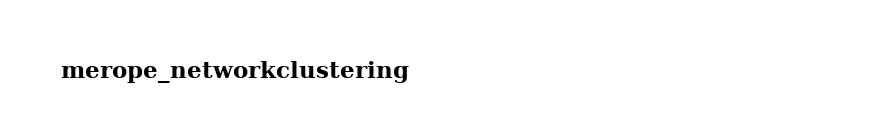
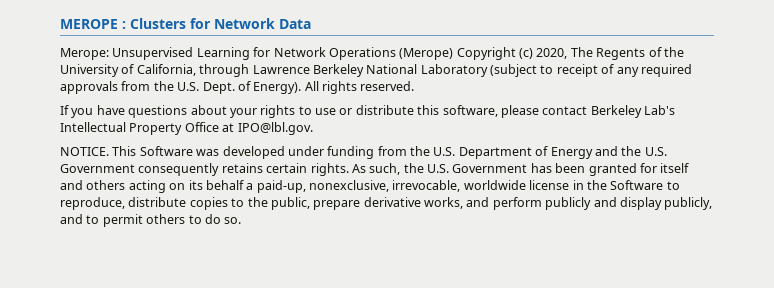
- merope_networkclustering
+ MEROPE : Clusters for Network Data
+ Merope: Unsupervised Learning for Network Operations (Merope) Copyright (c) 2020, The Regents of the University of California, through Lawrence Berkeley National Laboratory (subject to receipt of any required approvals from the U.S. Dept. of Energy). All rights reserved.
+ If you have questions about your rights to use or distribute this software, please contact Berkeley Lab's Intellectual Property Office at IPO@lbl.gov.
+ NOTICE. This Software was developed under funding from the U.S. Department of Energy and the U.S. Government consequently retains certain rights. As such, the U.S. Government has been granted for itself and others acting on its behalf a paid-up, nonexclusive, irrevocable, worldwide license in the Software to reproduce, distribute copies to the public, prepare derivative works, and perform publicly and display publicly, and to permit others to do so.

